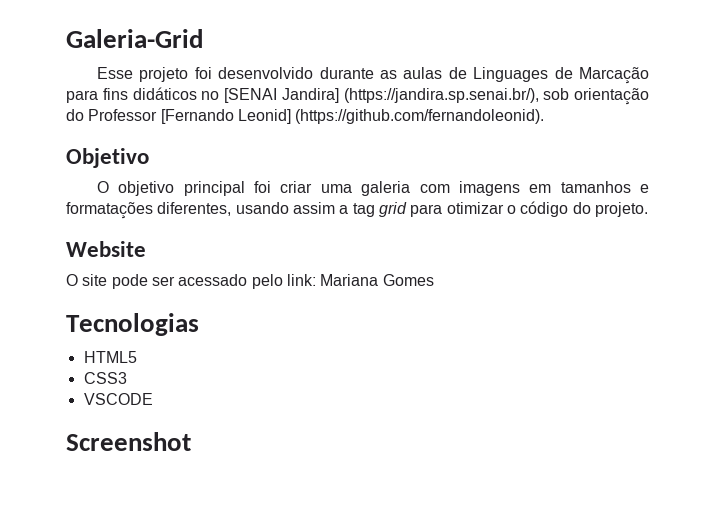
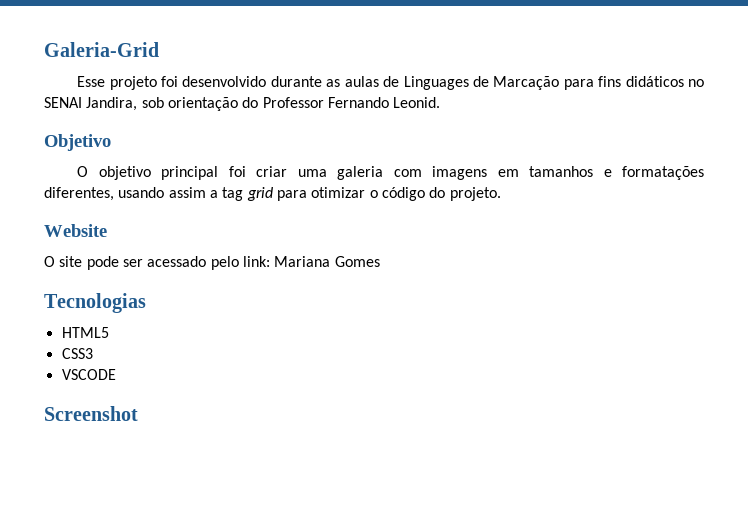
- Esse projeto foi desenvolvido durante as aulas de Linguages de Marcação para fins didáticos no [SENAI Jandira] (https://jandira.sp.senai.br/), sob orientação do Professor [Fernando Leonid] (https://github.com/fernandoleonid).
+ Esse projeto foi desenvolvido durante as aulas de Linguages de Marcação para fins didáticos no SENAI Jandira, sob orientação do Professor Fernando Leonid.

